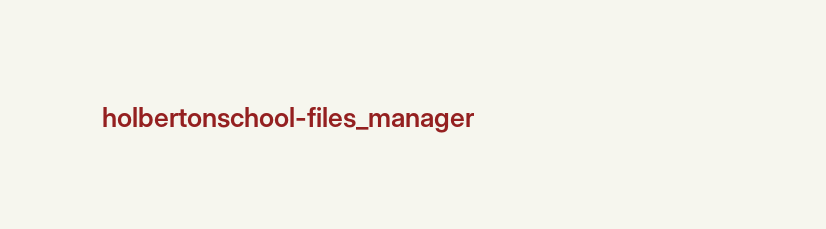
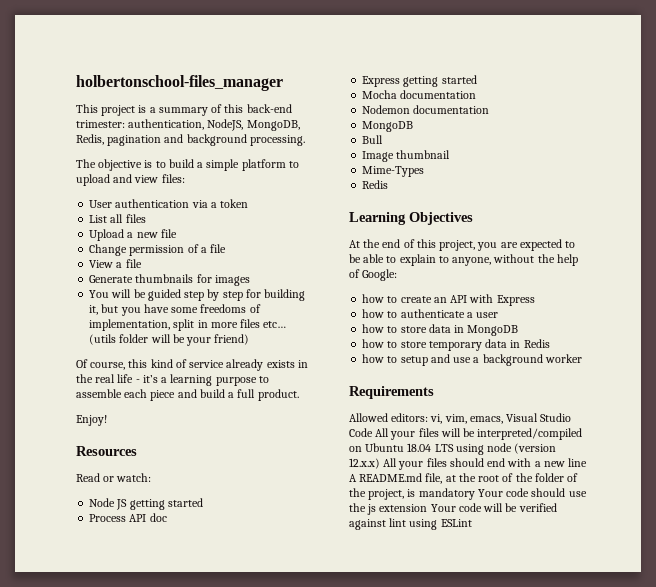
+ This project is a summary of this back-end trimester: authentication, NodeJS, MongoDB, Redis, pagination and background processing.
+ The objective is to build a simple platform to upload and view files:
+ User authentication via a token
+ List all files
+ Upload a new file
+ Change permission of a file
+ View a file
+ Generate thumbnails for images
+ You will be guided step by step for building it, but you have some freedoms of implementation, split in more files etc… (utils folder will be your friend)
+ Of course, this kind of service already exists in the real life - it’s a learning purpose to assemble each piece and build a full product.
+ Enjoy!
+ Resources
+ Read or watch:
+ Node JS getting started
+ Process API doc
+ Express getting started
+ Mocha documentation
+ Nodemon documentation
+ MongoDB
+ Bull
+ Image thumbnail
+ Mime-Types
+ Redis
+ Learning Objectives
+ At the end of this project, you are expected to be able to explain to anyone, without the help of Google:
+ how to create an API with Express
+ how to authenticate a user
+ how to store data in MongoDB
+ how to store temporary data in Redis
+ how to setup and use a background worker
+ Requirements
+ Allowed editors: vi, vim, emacs, Visual Studio Code All your files will be interpreted/compiled on Ubuntu 18.04 LTS using node (version 12.x.x) All your files should end with a new line A README.md file, at the root of the folder of the project, is mandatory Your code should use the js extension Your code will be verified against lint using ESLint

